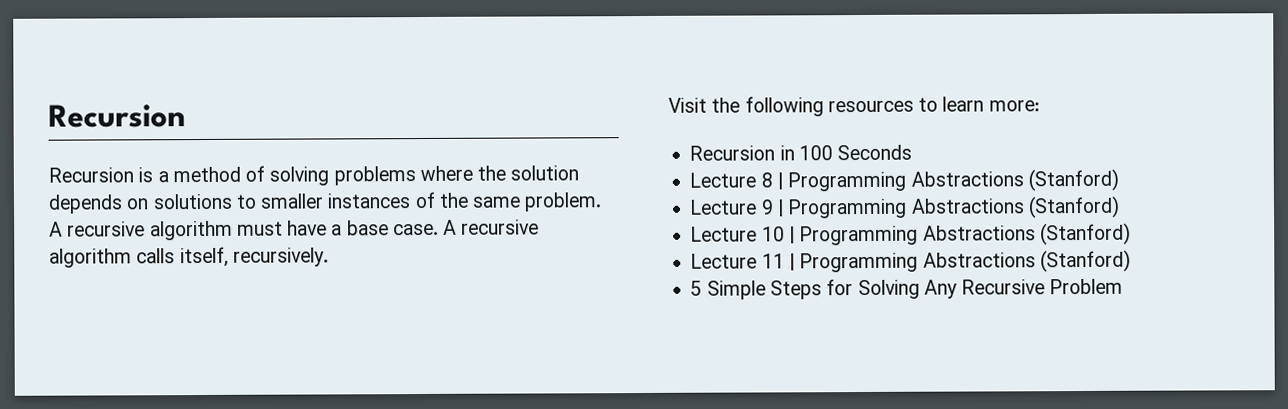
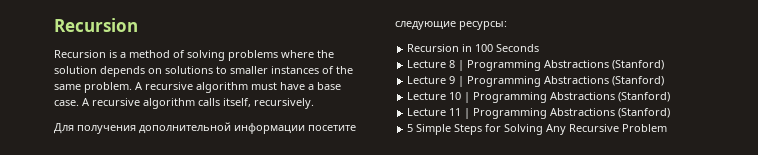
- Visit the following resources to learn more:
+ Для получения дополнительной информации посетите следующие ресурсы:

